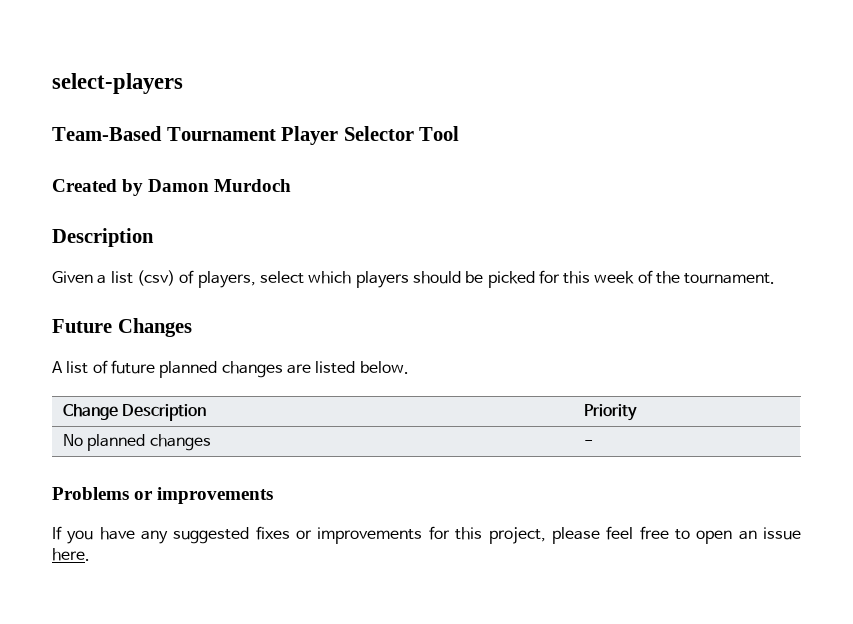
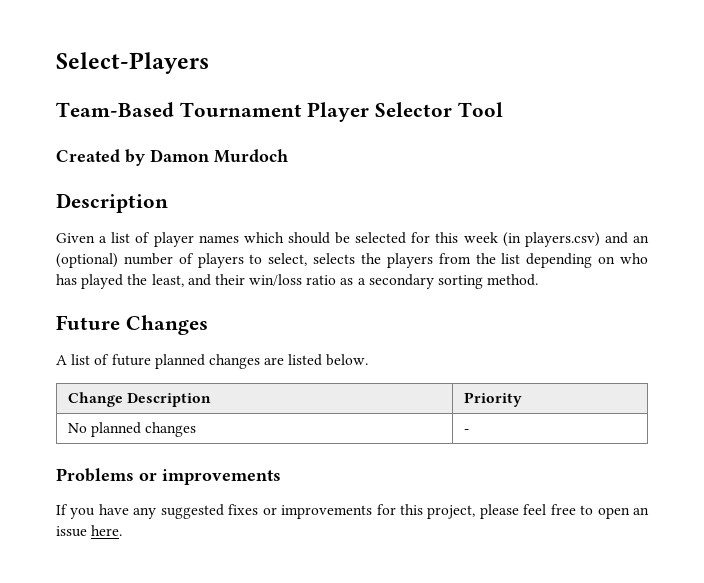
- select-players
+ Select-Players
- Given a list (csv) of players, select which players should be picked for this week of the tournament.
+ Given a list of player names which should be selected for this week (in players.csv) and an (optional) number of players to select, selects the players from the list depending on who has played the least, and their win/loss ratio as a secondary sorting method.

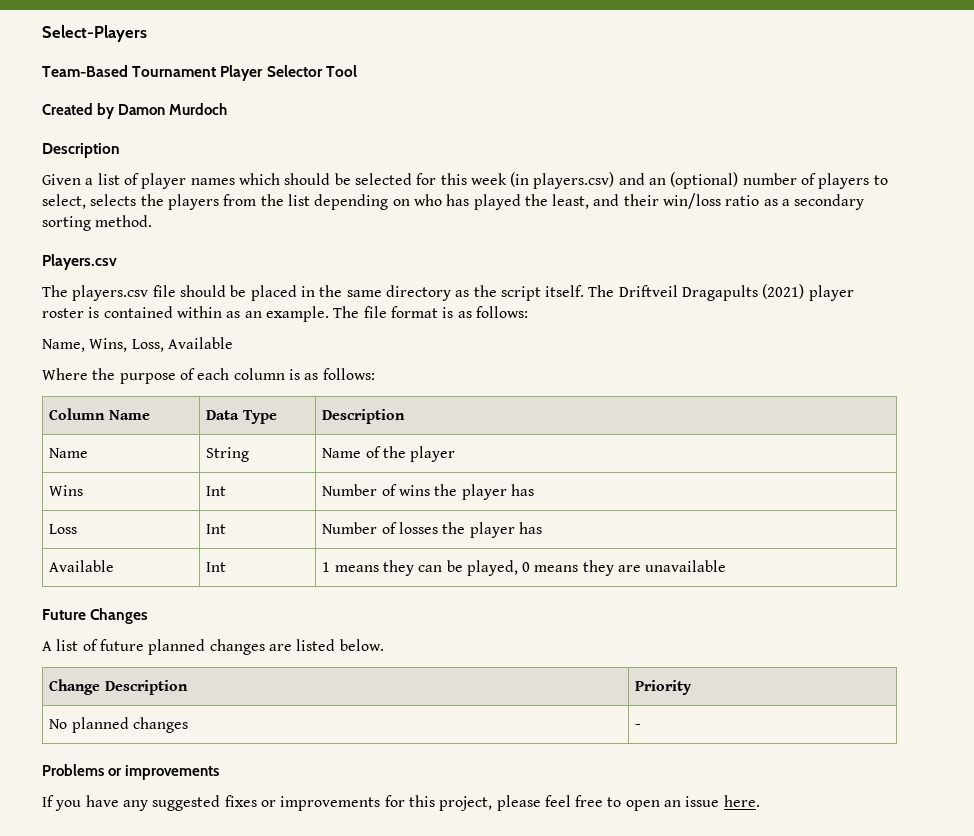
+ Players.csv
+ The players.csv file should be placed in the same directory as the script itself. The Driftveil Dragapults (2021) player roster is contained within as an example. The file format is as follows:
+ Name, Wins, Loss, Available
+ Where the purpose of each column is as follows:
+ Column Name | Data Type | Description
+ Name | String | Name of the player
+ Wins | Int | Number of wins the player has
+ Loss | Int | Number of losses the player has
+ Available | Int | 1 means they can be played, 0 means they are unavailable

